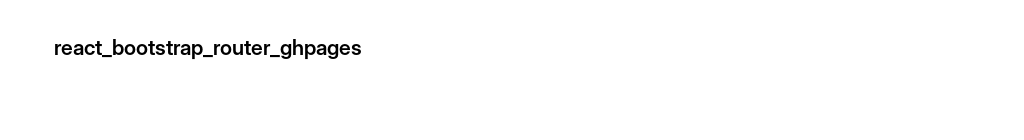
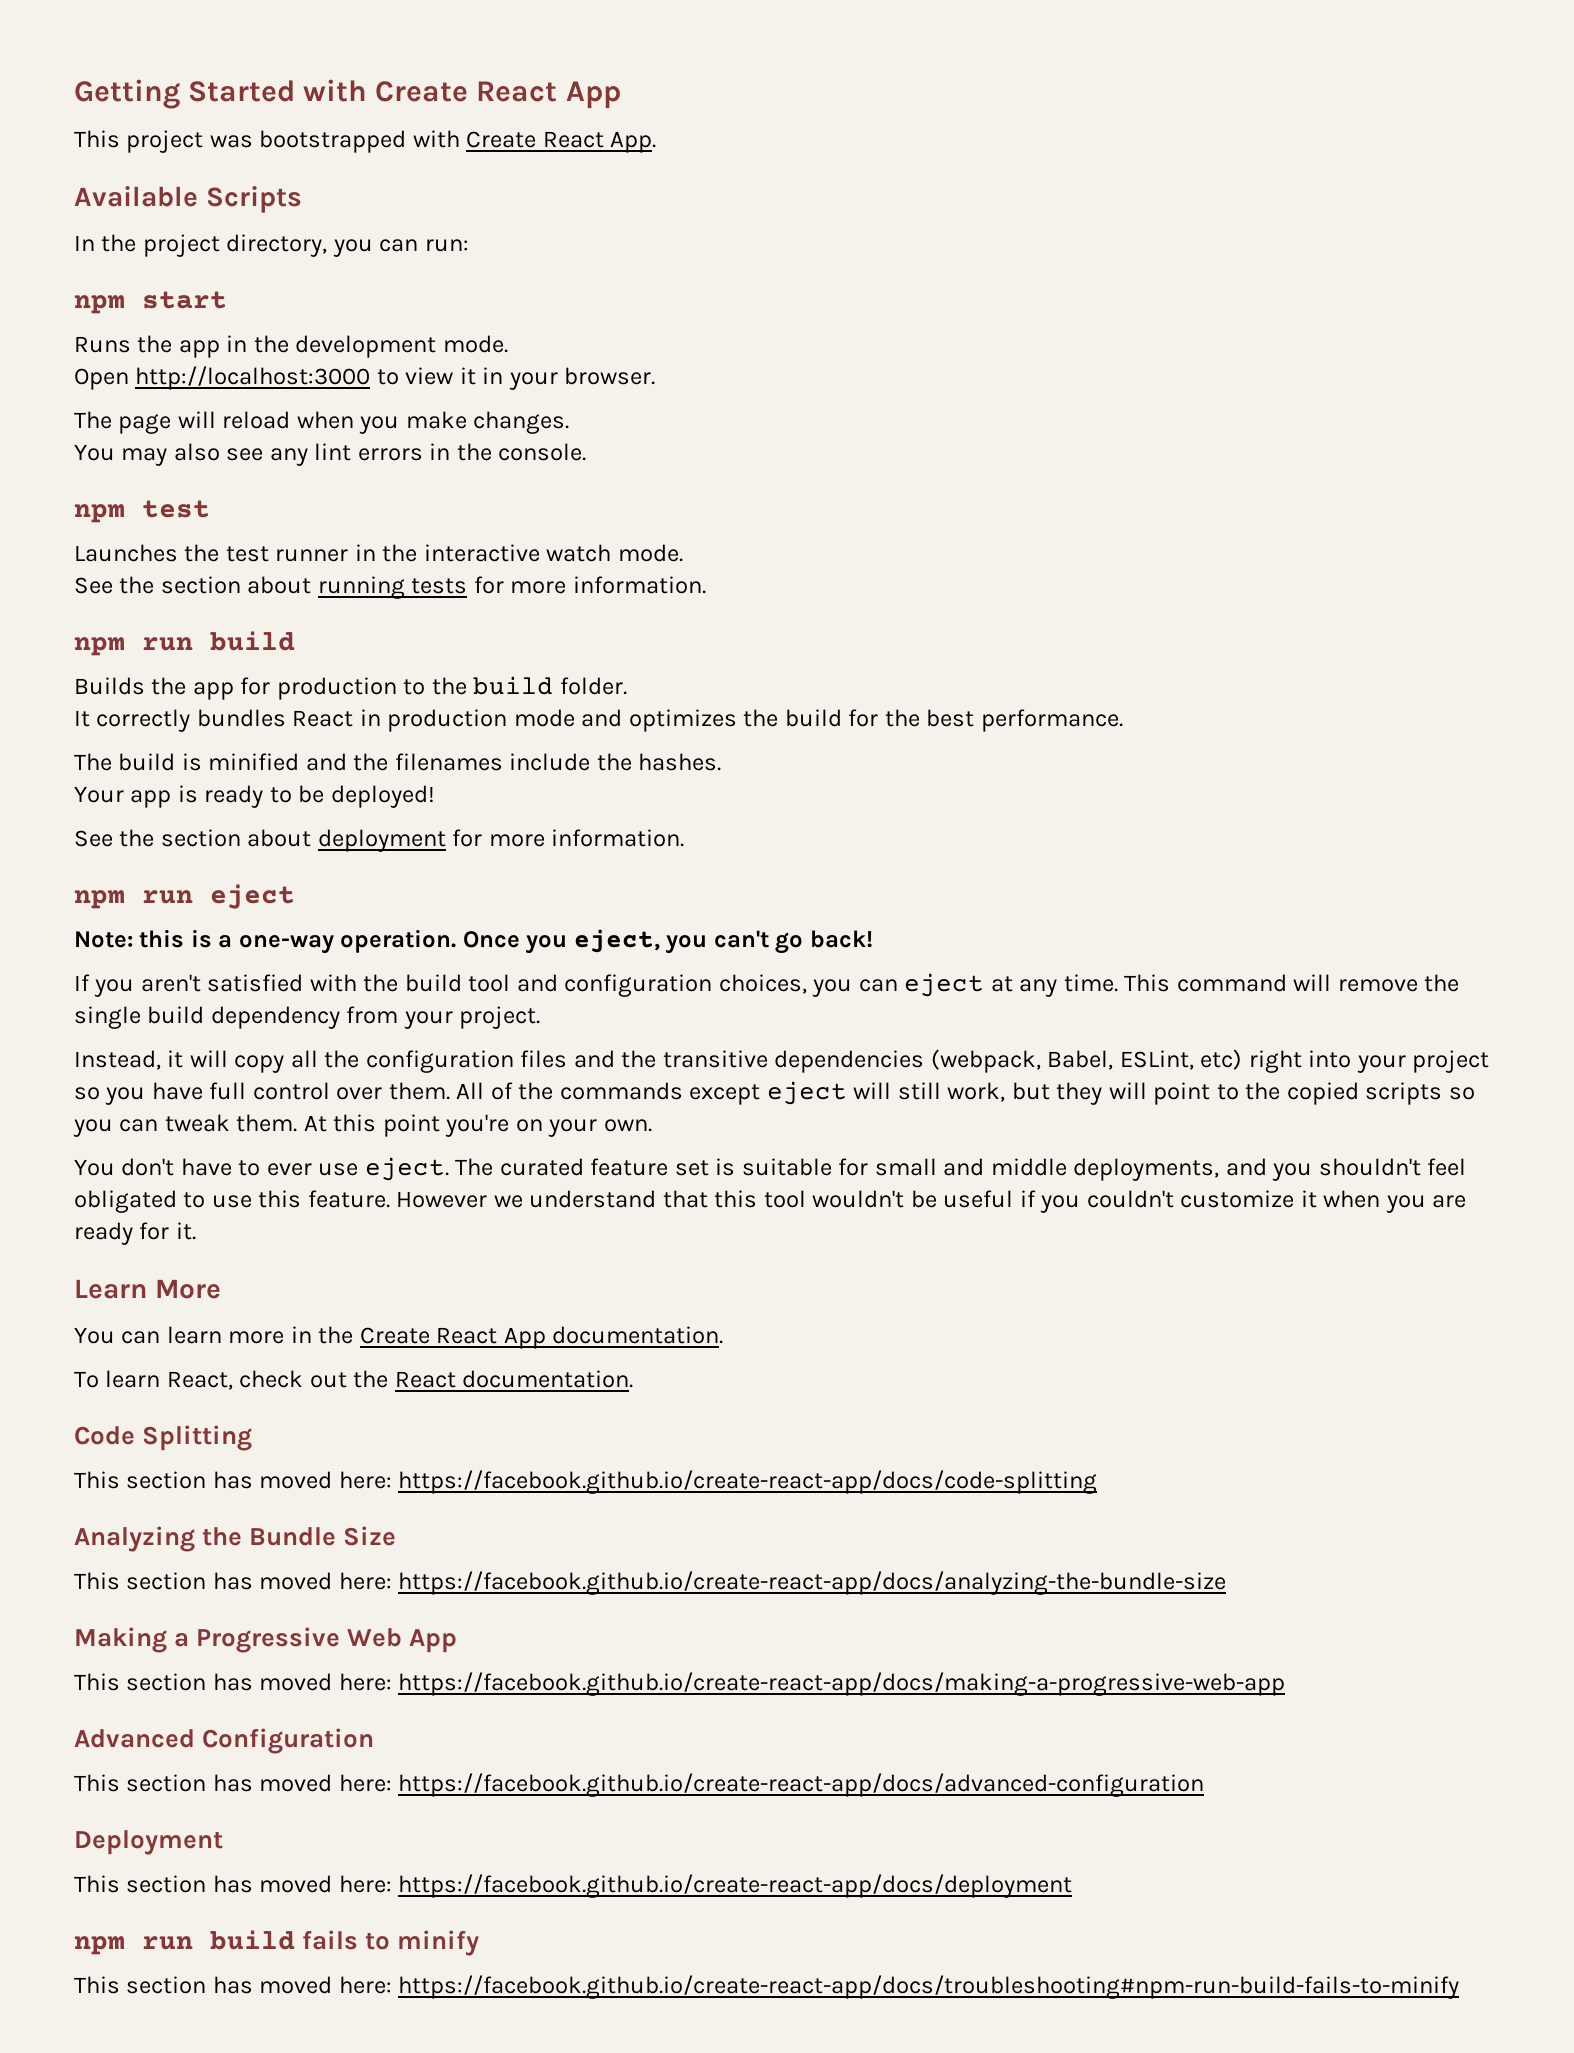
- react_bootstrap_router_ghpages
+ Getting Started with Create React App
+ This project was bootstrapped with Create React App.
+ Available Scripts
+ In the project directory, you can run:
+ npm start
+ Runs the app in the development mode.
+ Open http://localhost:3000 to view it in your browser.
+ The page will reload when you make changes.
+ You may also see any lint errors in the console.
+ npm test
+ Launches the test runner in the interactive watch mode.
+ See the section about running tests for more information.
+ npm run build
+ Builds the app for production to the build folder.
+ It correctly bundles React in production mode and optimizes the build for the best performance.
+ The build is minified and the filenames include the hashes.
+ Your app is ready to be deployed!
+ See the section about deployment for more information.
+ npm run eject
+ Note: this is a one-way operation. Once you eject, you can't go back!
+ If you aren't satisfied with the build tool and configuration choices, you can eject at any time. This command will remove the single build dependency from your project.
+ Instead, it will copy all the configuration files and the transitive dependencies (webpack, Babel, ESLint, etc) right into your project so you have full control over them. All of the commands except eject will still work, but they will point to the copied scripts so you can tweak them. At this point you're on your own.
+ You don't have to ever use eject. The curated feature set is suitable for small and middle deployments, and you shouldn't feel obligated to use this feature. However we understand that this tool wouldn't be useful if you couldn't customize it when you are ready for it.
+ Learn More
+ You can learn more in the Create React App documentation.
+ To learn React, check out the React documentation.
+ Code Splitting
+ This section has moved here: https://facebook.github.io/create-react-app/docs/code-splitting
+ Analyzing the Bundle Size
+ This section has moved here: https://facebook.github.io/create-react-app/docs/analyzing-the-bundle-size
+ Making a Progressive Web App
+ This section has moved here: https://facebook.github.io/create-react-app/docs/making-a-progressive-web-app
+ Advanced Configuration
+ This section has moved here: https://facebook.github.io/create-react-app/docs/advanced-configuration
+ Deployment
+ This section has moved here: https://facebook.github.io/create-react-app/docs/deployment
+ npm run build fails to minify
+ This section has moved here: https://facebook.github.io/create-react-app/docs/troubleshooting#npm-run-build-fails-to-minify

